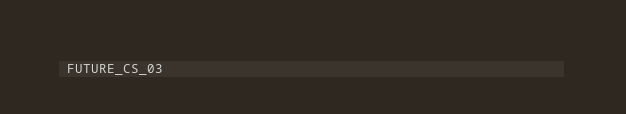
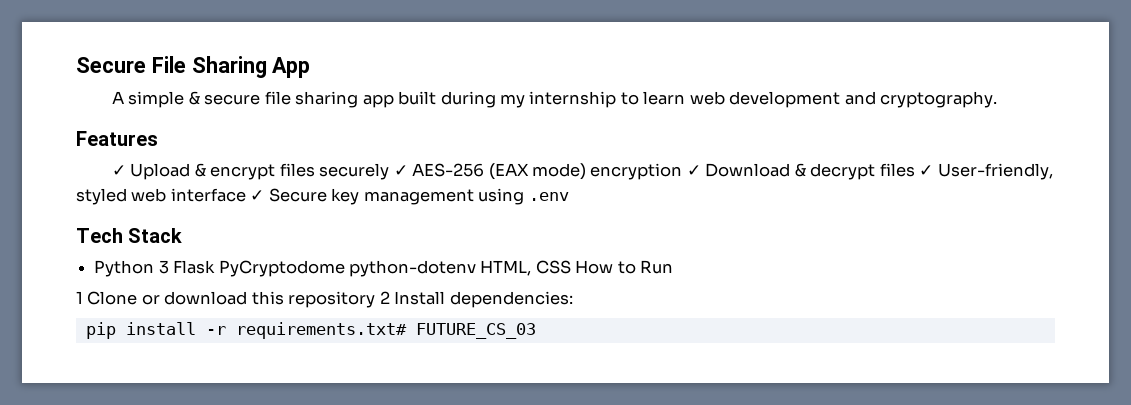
- FUTURE_CS_03
+ Secure File Sharing App
+ A simple & secure file sharing app built during my internship to learn web development and cryptography.
+ Features
+ ✓ Upload & encrypt files securely ✓ AES-256 (EAX mode) encryption ✓ Download & decrypt files ✓ User-friendly, styled web interface ✓ Secure key management using .env
+ Tech Stack
+ Python 3 Flask PyCryptodome python-dotenv HTML, CSS How to Run
+ 1 Clone or download this repository 2 Install dependencies:
+ pip install -r requirements.txt# FUTURE_CS_03

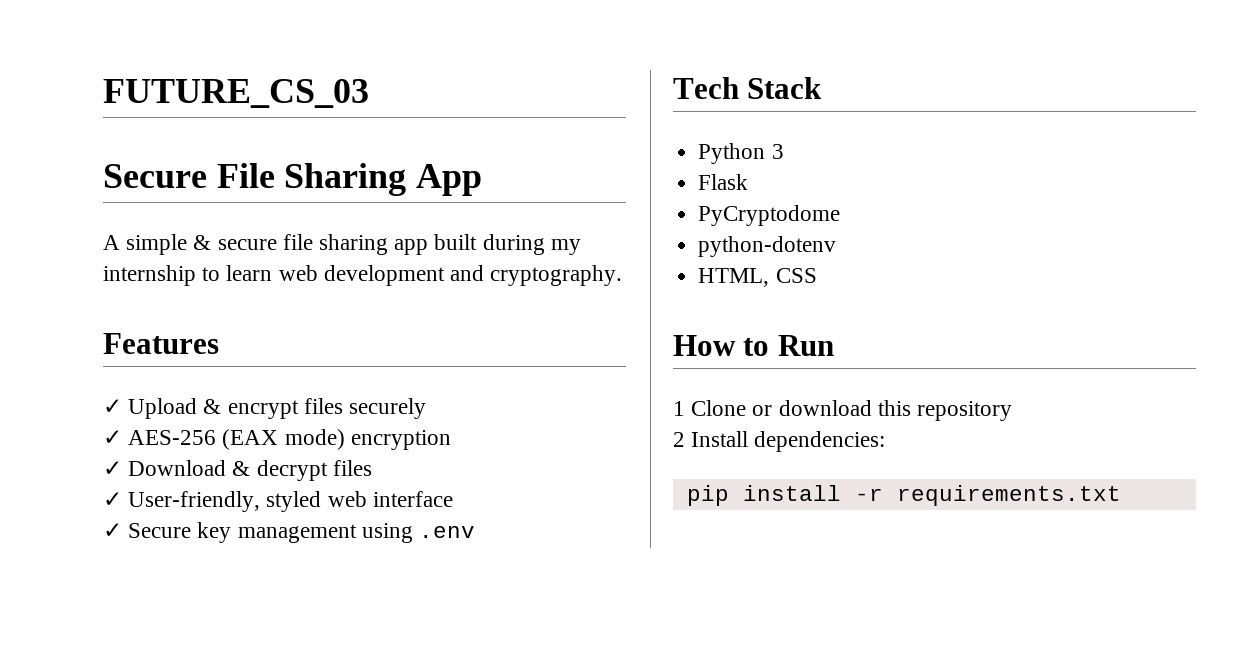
+ FUTURE_CS_03
- ✓ Upload & encrypt files securely ✓ AES-256 (EAX mode) encryption ✓ Download & decrypt files ✓ User-friendly, styled web interface ✓ Secure key management using .env
+ ✓ Upload & encrypt files securely
+ ✓ AES-256 (EAX mode) encryption
+ ✓ Download & decrypt files
+ ✓ User-friendly, styled web interface
+ ✓ Secure key management using .env
- Python 3 Flask PyCryptodome python-dotenv HTML, CSS How to Run
+ Python 3
+ Flask
+ PyCryptodome
+ python-dotenv
+ HTML, CSS
+ How to Run
- 1 Clone or download this repository 2 Install dependencies:
+ 1 Clone or download this repository
+ 2 Install dependencies:
- pip install -r requirements.txt# FUTURE_CS_03
+ pip install -r requirements.txt

